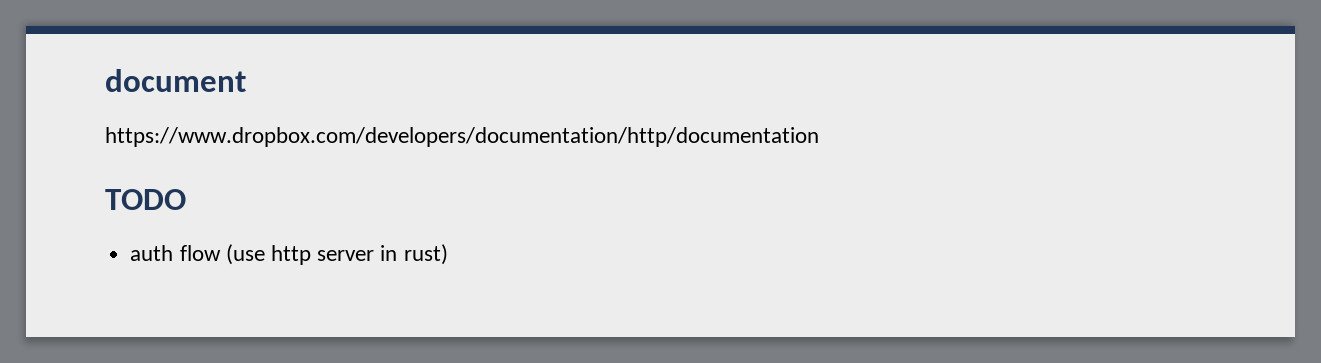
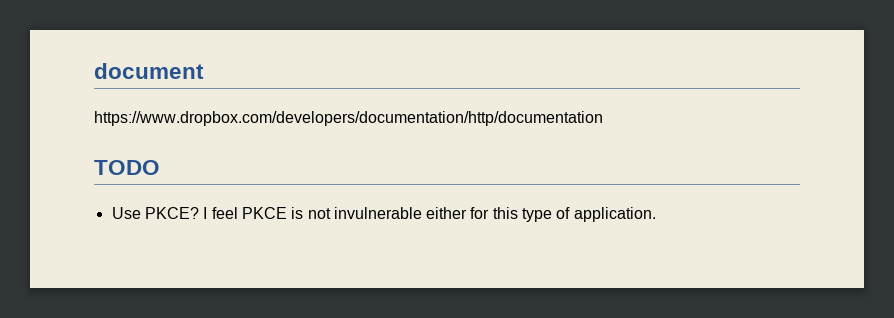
- auth flow (use http server in rust)
+ Use PKCE? I feel PKCE is not invulnerable either for this type of application.

